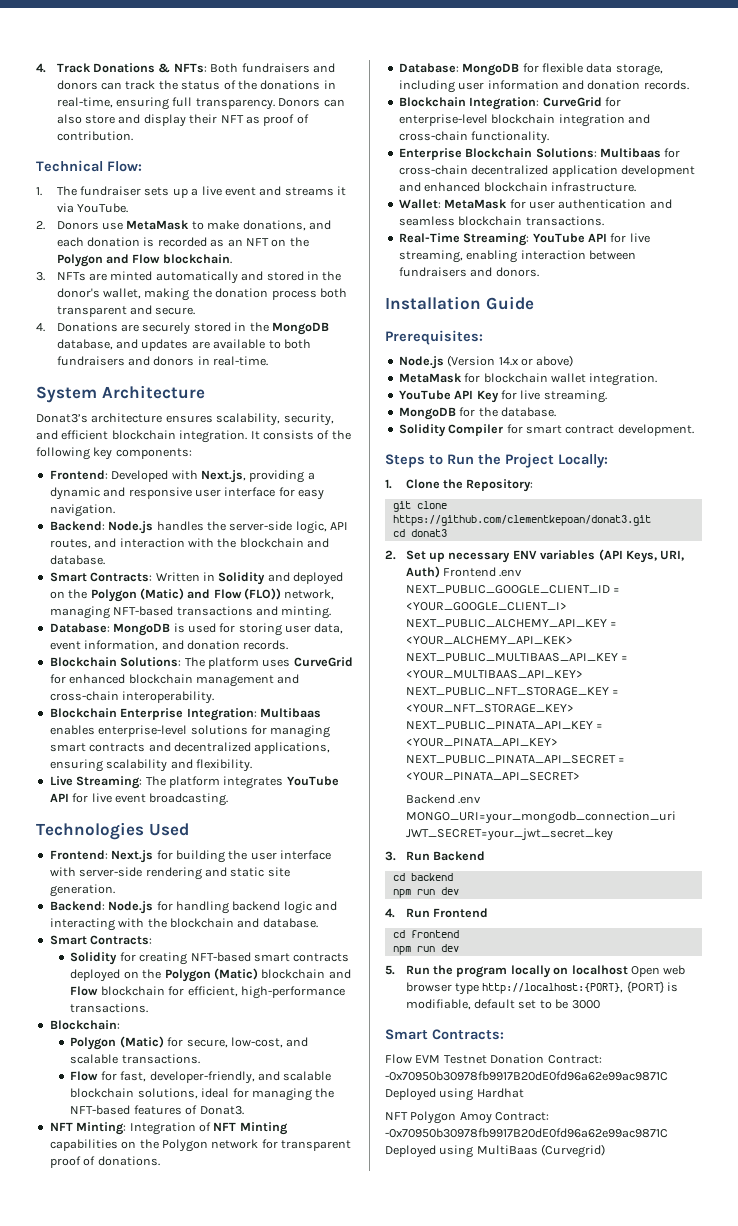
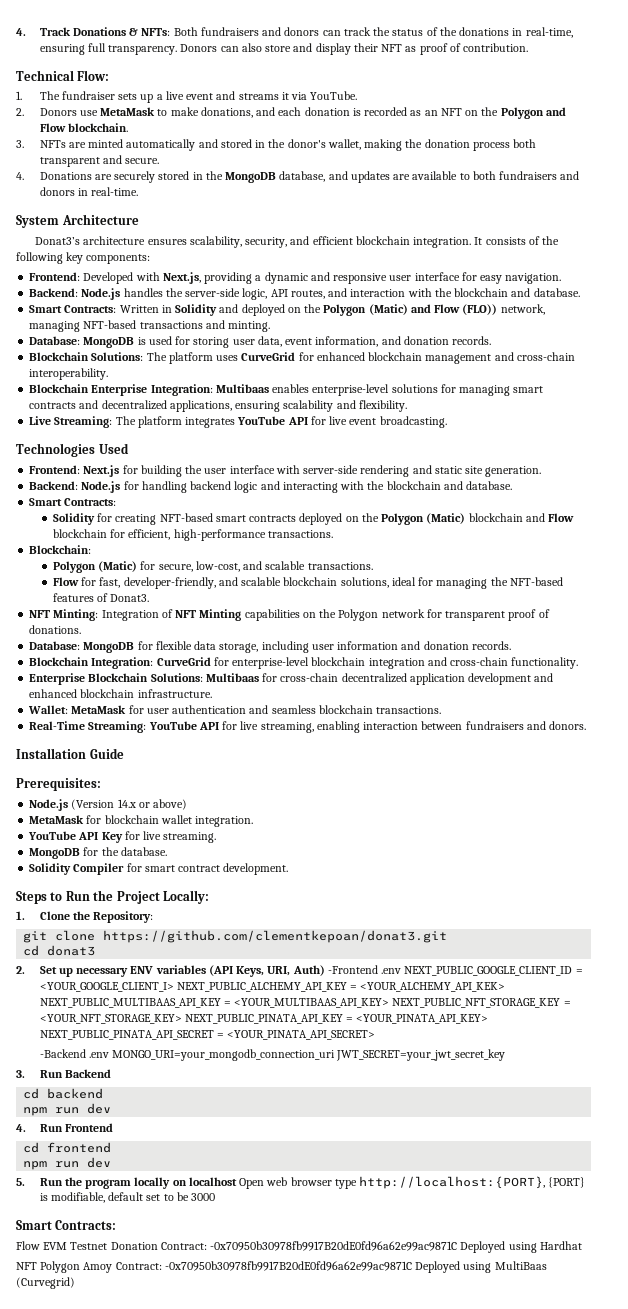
- 2. Set up necessary ENV variables (API Keys, URI, Auth) Frontend .env NEXT_PUBLIC_GOOGLE_CLIENT_ID = <YOUR_GOOGLE_CLIENT_I> NEXT_PUBLIC_ALCHEMY_API_KEY = <YOUR_ALCHEMY_API_KEK> NEXT_PUBLIC_MULTIBAAS_API_KEY = <YOUR_MULTIBAAS_API_KEY> NEXT_PUBLIC_NFT_STORAGE_KEY = <YOUR_NFT_STORAGE_KEY> NEXT_PUBLIC_PINATA_API_KEY = <YOUR_PINATA_API_KEY> NEXT_PUBLIC_PINATA_API_SECRET = <YOUR_PINATA_API_SECRET>
+ 2. Set up necessary ENV variables (API Keys, URI, Auth) -Frontend .env NEXT_PUBLIC_GOOGLE_CLIENT_ID = <YOUR_GOOGLE_CLIENT_I> NEXT_PUBLIC_ALCHEMY_API_KEY = <YOUR_ALCHEMY_API_KEK> NEXT_PUBLIC_MULTIBAAS_API_KEY = <YOUR_MULTIBAAS_API_KEY> NEXT_PUBLIC_NFT_STORAGE_KEY = <YOUR_NFT_STORAGE_KEY> NEXT_PUBLIC_PINATA_API_KEY = <YOUR_PINATA_API_KEY> NEXT_PUBLIC_PINATA_API_SECRET = <YOUR_PINATA_API_SECRET>
- Backend .env MONGO_URI=your_mongodb_connection_uri JWT_SECRET=your_jwt_secret_key
+ -Backend .env MONGO_URI=your_mongodb_connection_uri JWT_SECRET=your_jwt_secret_key

